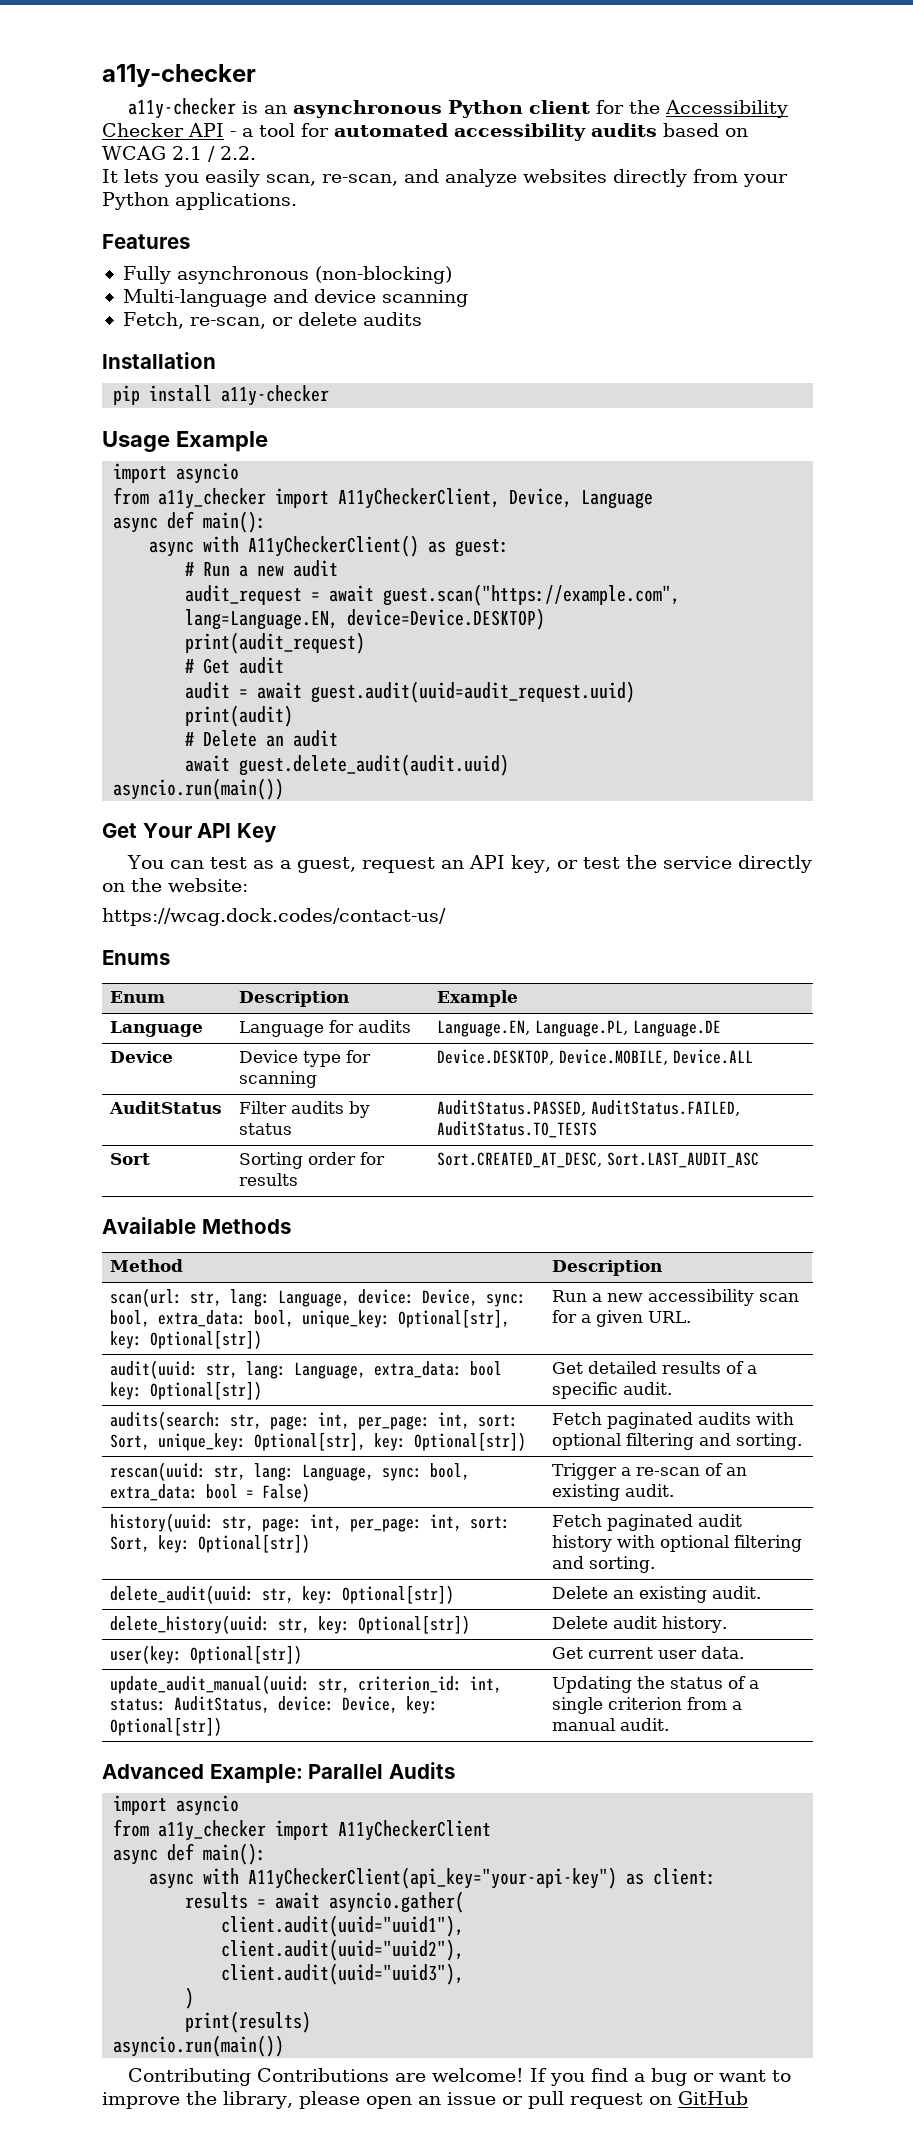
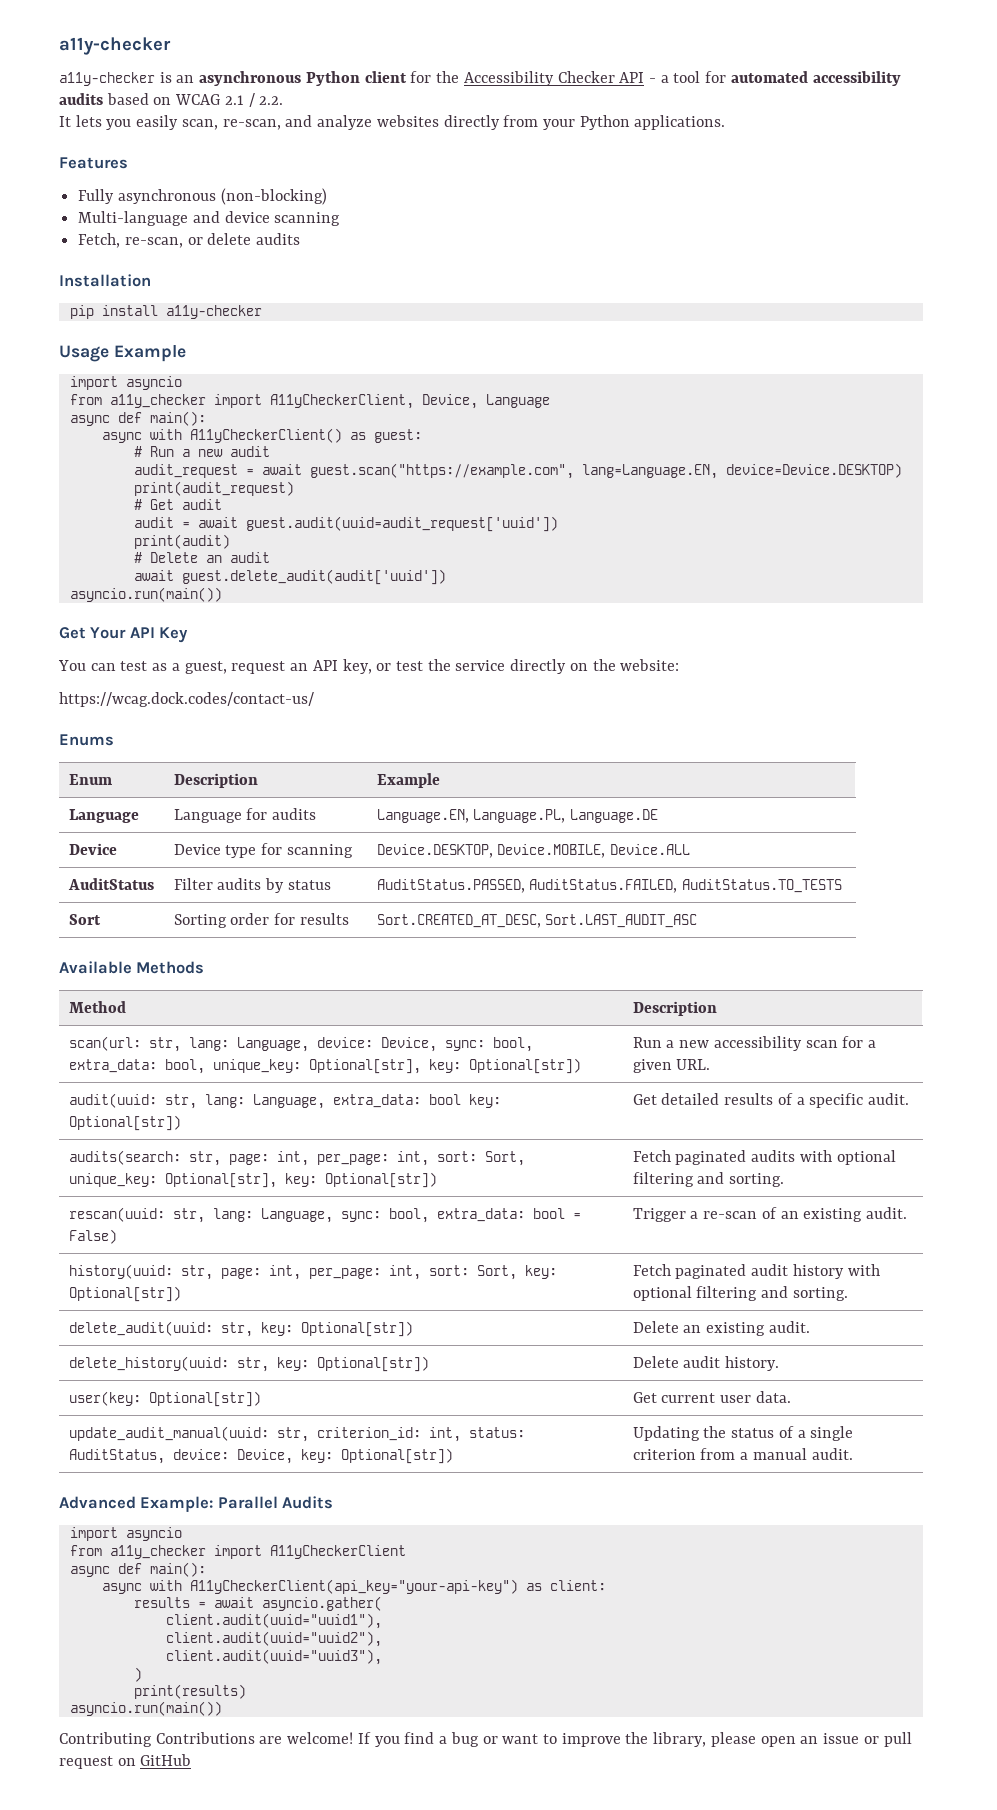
- audit = await guest.audit(uuid=audit_request.uuid)
+ audit = await guest.audit(uuid=audit_request['uuid'])
- await guest.delete_audit(audit.uuid)
+ await guest.delete_audit(audit['uuid'])

